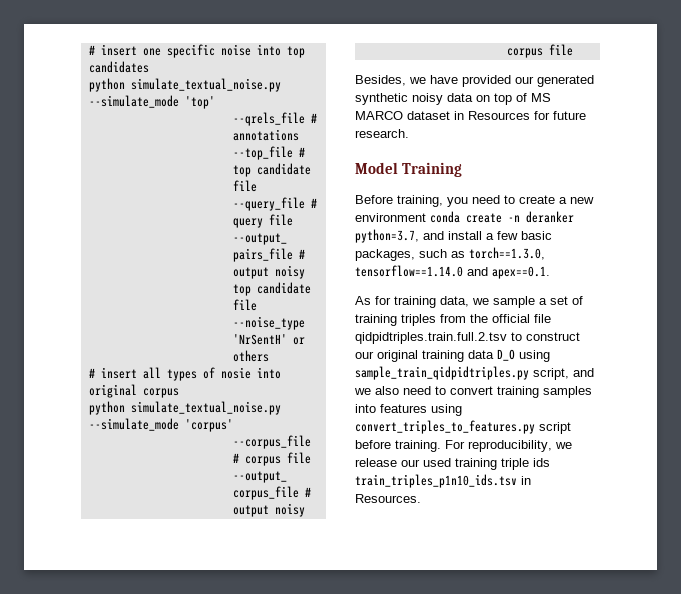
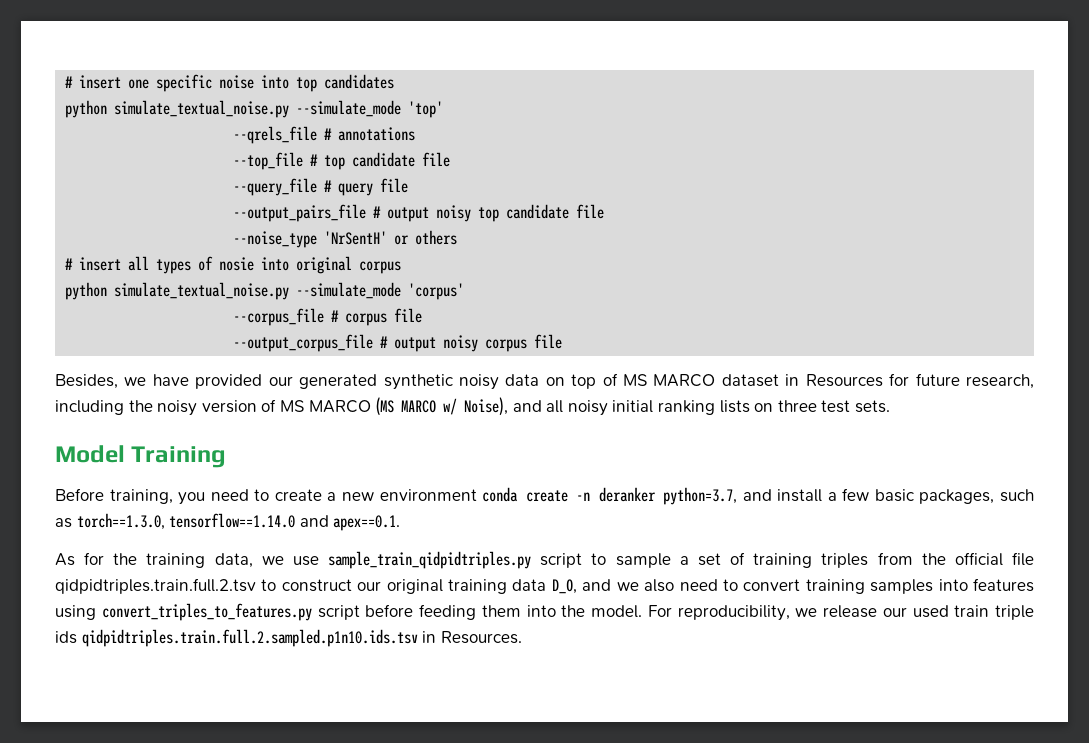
- Besides, we have provided our generated synthetic noisy data on top of MS MARCO dataset in Resources for future research.
+ Besides, we have provided our generated synthetic noisy data on top of MS MARCO dataset in Resources for future research, including the noisy version of MS MARCO (MS MARCO w/ Noise), and all noisy initial ranking lists on three test sets.
- As for training data, we sample a set of training triples from the official file qidpidtriples.train.full.2.tsv to construct our original training data D_O using sample_train_qidpidtriples.py script, and we also need to convert training samples into features using convert_triples_to_features.py script before training.
+ As for the training data, we use sample_train_qidpidtriples.py script to sample a set of training triples from the official file qidpidtriples.train.full.2.tsv to construct our original training data D_O, and we also need to convert training samples into features using convert_triples_to_features.py script before feeding them into the model.
- For reproducibility, we release our used training triple ids train_triples_p1n10_ids.tsv in Resources.
+ For reproducibility, we release our used train triple ids qidpidtriples.train.full.2.sampled.p1n10.ids.tsv in Resources.

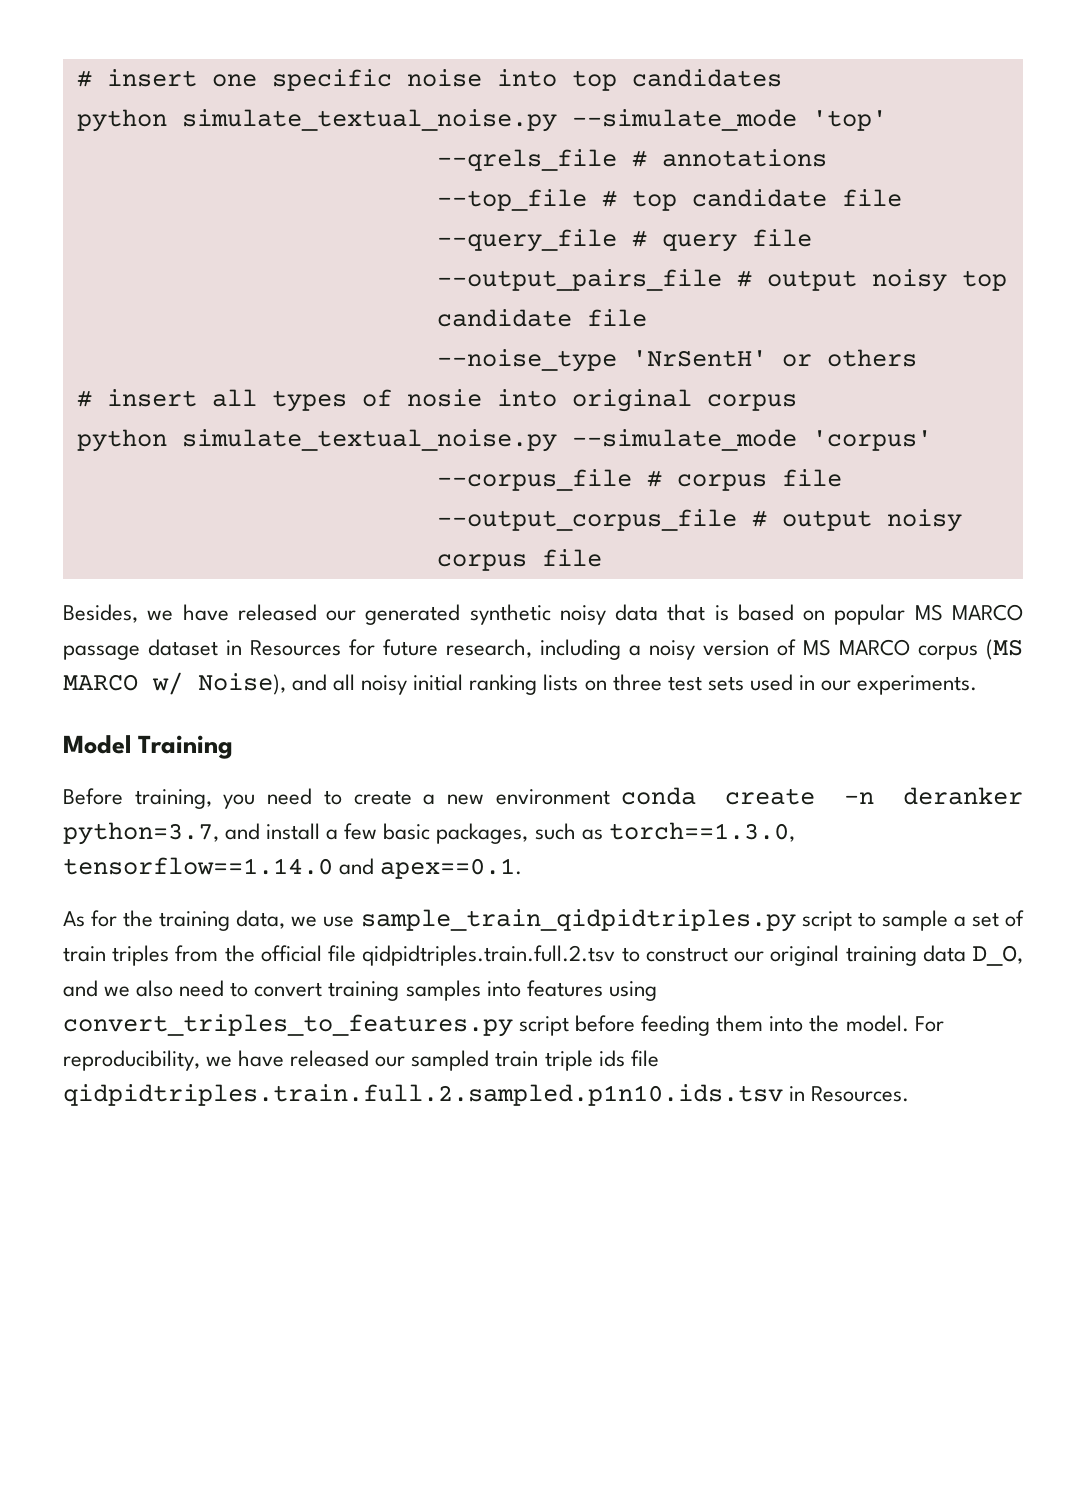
- Besides, we have provided our generated synthetic noisy data on top of MS MARCO dataset in Resources for future research, including the noisy version of MS MARCO (MS MARCO w/ Noise), and all noisy initial ranking lists on three test sets.
+ Besides, we have released our generated synthetic noisy data that is based on popular MS MARCO passage dataset in Resources for future research, including a noisy version of MS MARCO corpus (MS MARCO w/ Noise), and all noisy initial ranking lists on three test sets used in our experiments.
- As for the training data, we use sample_train_qidpidtriples.py script to sample a set of training triples from the official file qidpidtriples.train.full.2.tsv to construct our original training data D_O, and we also need to convert training samples into features using convert_triples_to_features.py script before feeding them into the model.
+ As for the training data, we use sample_train_qidpidtriples.py script to sample a set of train triples from the official file qidpidtriples.train.full.2.tsv to construct our original training data D_O, and we also need to convert training samples into features using convert_triples_to_features.py script before feeding them into the model.
- For reproducibility, we release our used train triple ids qidpidtriples.train.full.2.sampled.p1n10.ids.tsv in Resources.
+ For reproducibility, we have released our sampled train triple ids file qidpidtriples.train.full.2.sampled.p1n10.ids.tsv in Resources.

